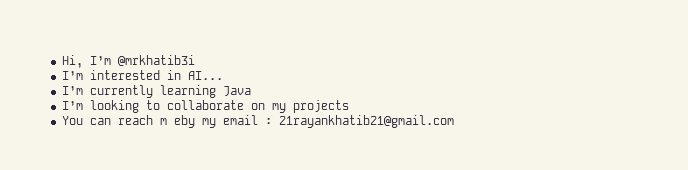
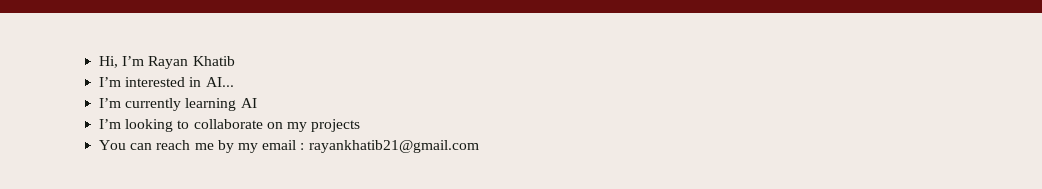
- Hi, I’m @mrkhatib3i
+ Hi, I’m Rayan Khatib
- I’m currently learning Java
+ I’m currently learning AI
- You can reach m eby my email : 21rayankhatib21@gmail.com
+ You can reach me by my email : rayankhatib21@gmail.com

